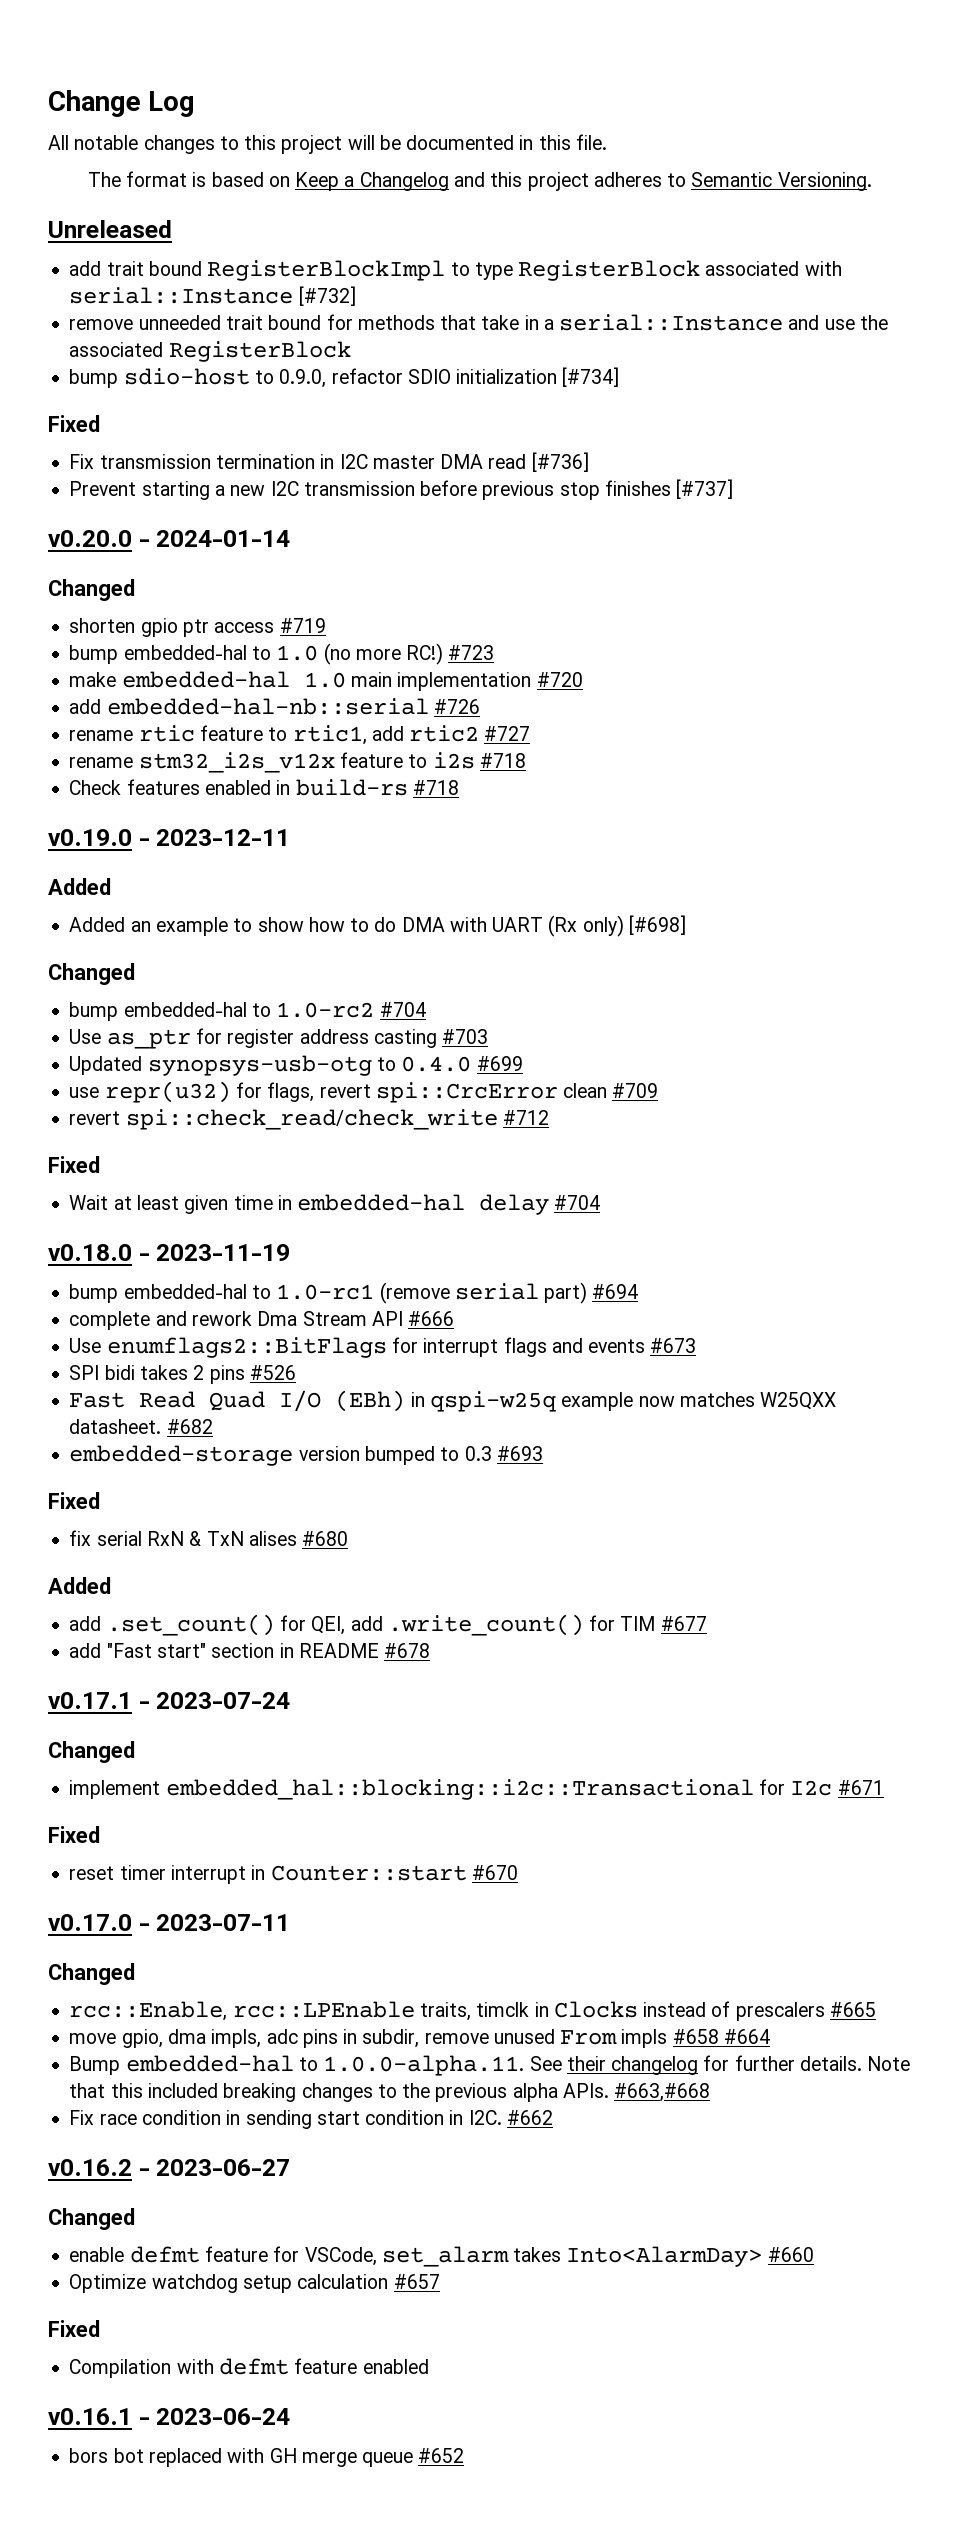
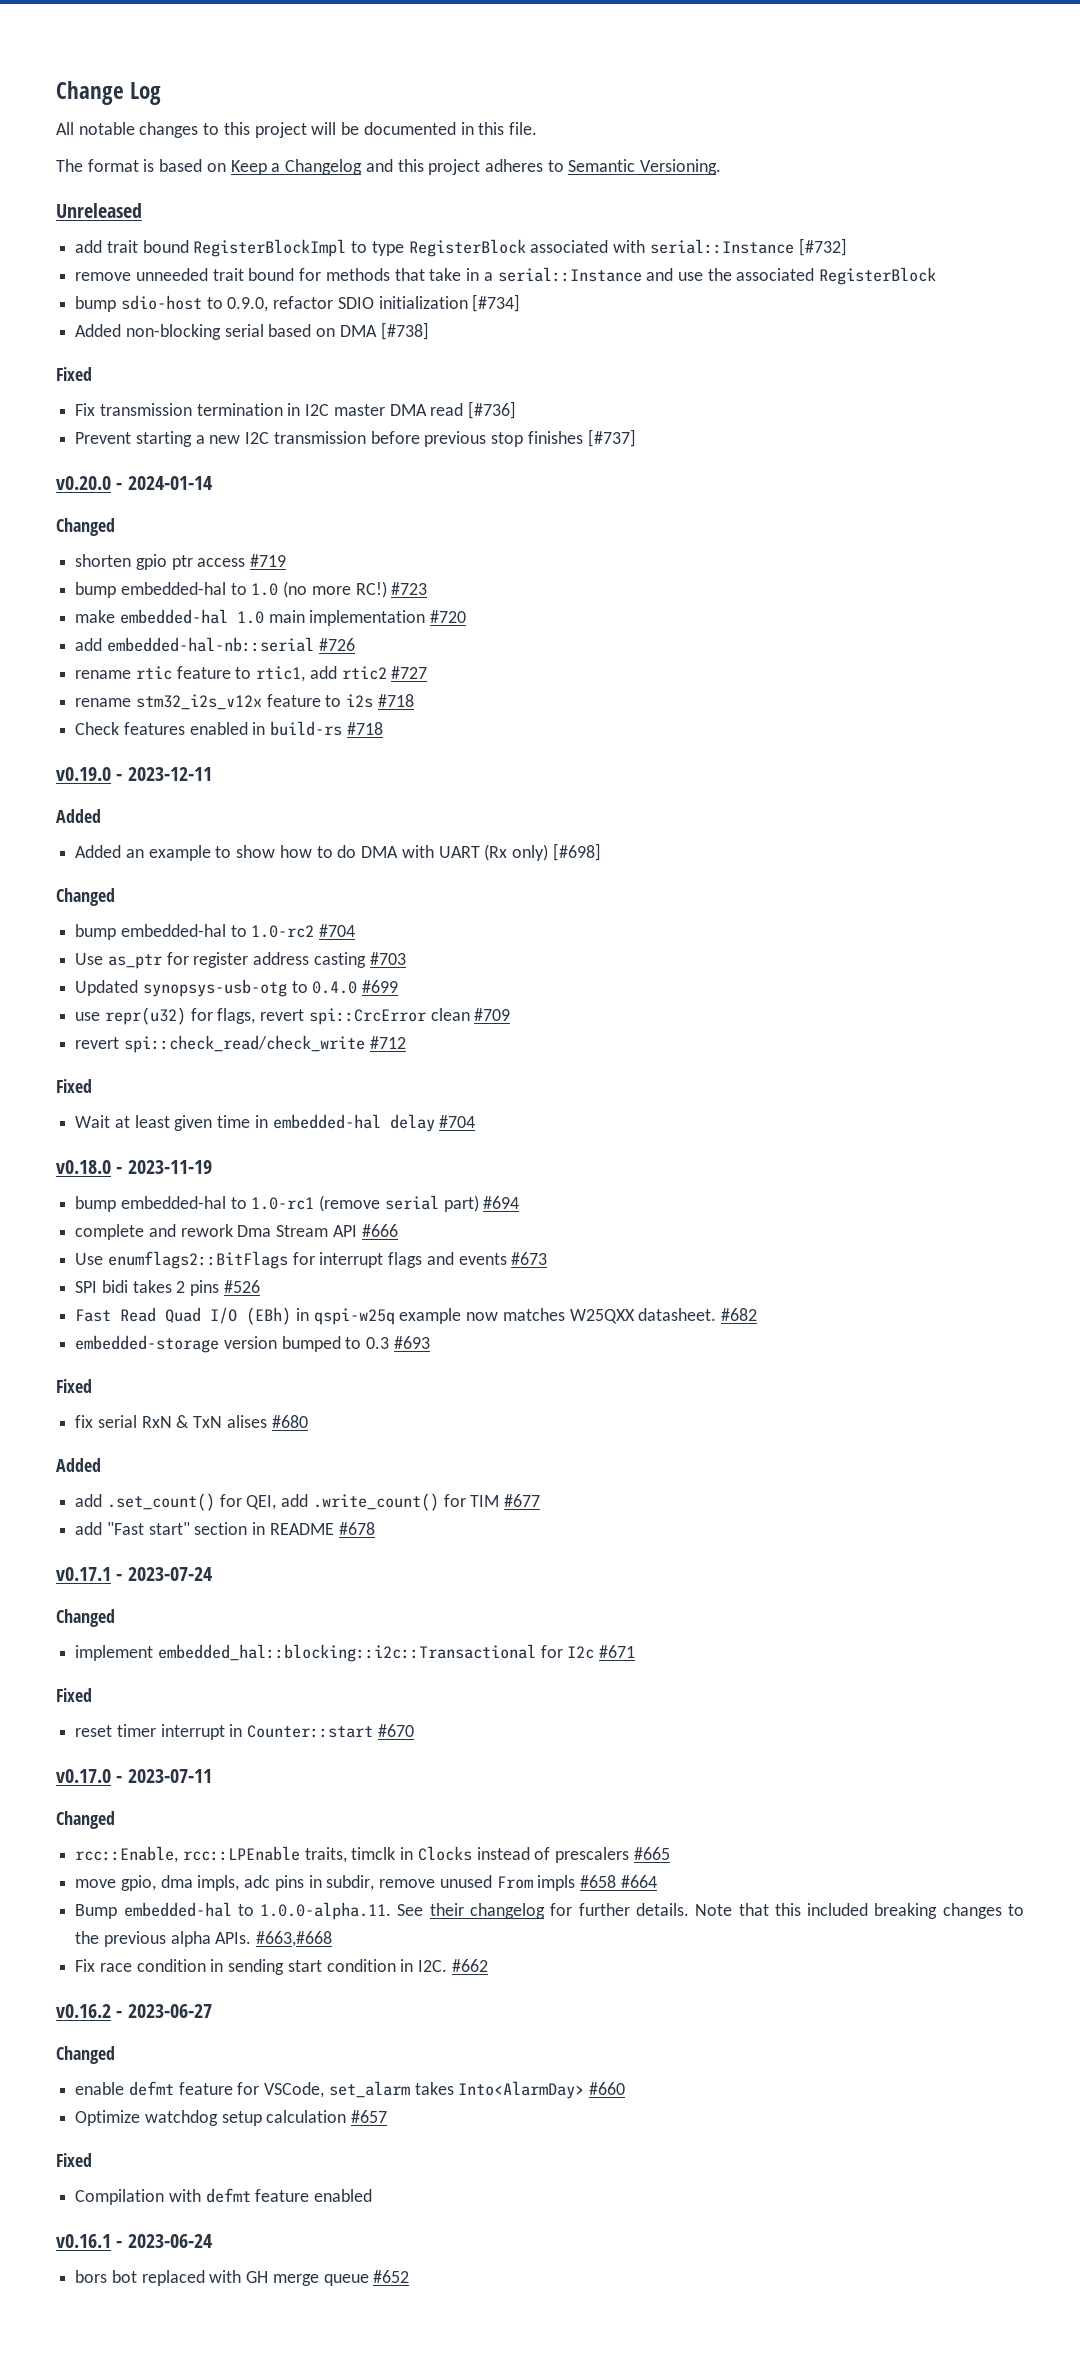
+ Added non-blocking serial based on DMA [#738]

